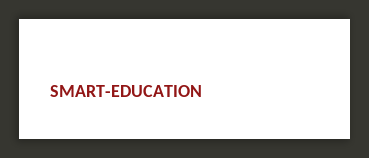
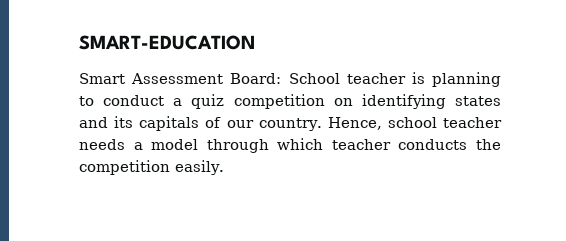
+ Smart Assessment Board: School teacher is planning to conduct a quiz competition on identifying states and its capitals of our country. Hence, school teacher needs a model through which teacher conducts the competition easily.

